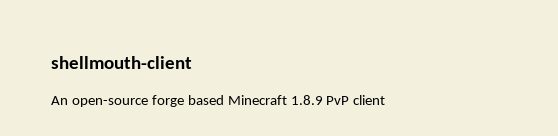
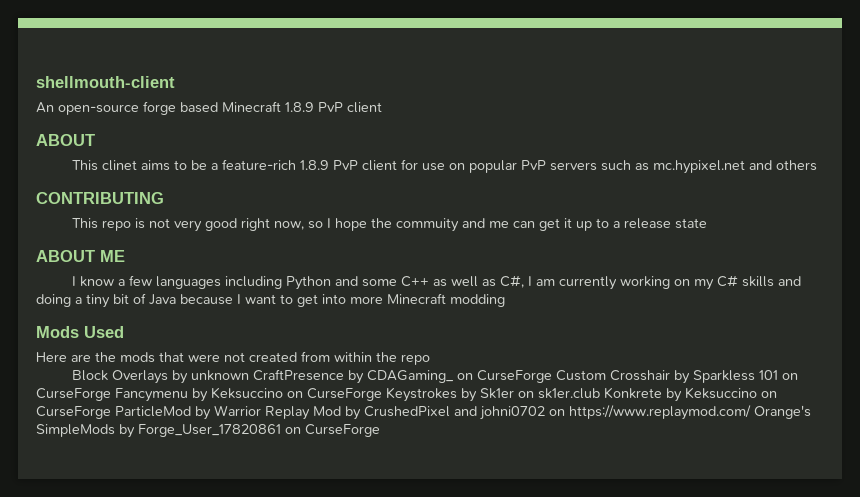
  An open-source forge based Minecraft 1.8.9 PvP client
+ ABOUT
+ This clinet aims to be a feature-rich 1.8.9 PvP client for use on popular PvP servers such as mc.hypixel.net and others
+ CONTRIBUTING
+ This repo is not very good right now, so I hope the commuity and me can get it up to a release state
+ ABOUT ME
+ I know a few languages including Python and some C++ as well as C#, I am currently working on my C# skills and doing a tiny bit of Java because I want to get into more Minecraft modding
+ Mods Used
+ Here are the mods that were not created from within the repo
+ Block Overlays by unknown CraftPresence by CDAGaming_ on CurseForge Custom Crosshair by Sparkless 101 on CurseForge Fancymenu by Keksuccino on CurseForge Keystrokes by Sk1er on sk1er.club Konkrete by Keksuccino on CurseForge ParticleMod by Warrior Replay Mod by CrushedPixel and johni0702 on https://www.replaymod.com/ Orange's SimpleMods by Forge_User_17820861 on CurseForge

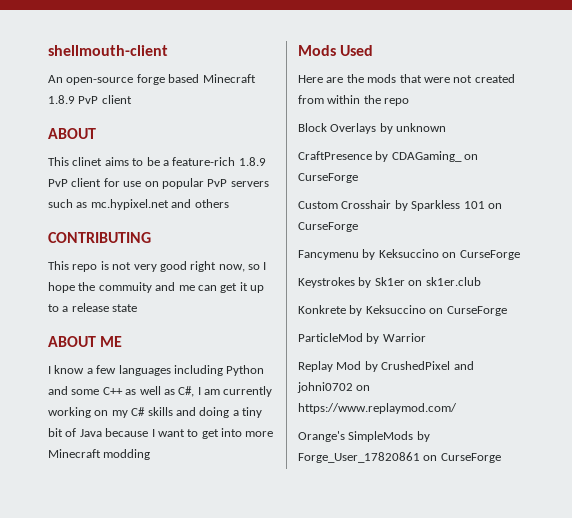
- Block Overlays by unknown CraftPresence by CDAGaming_ on CurseForge Custom Crosshair by Sparkless 101 on CurseForge Fancymenu by Keksuccino on CurseForge Keystrokes by Sk1er on sk1er.club Konkrete by Keksuccino on CurseForge ParticleMod by Warrior Replay Mod by CrushedPixel and johni0702 on https://www.replaymod.com/ Orange's SimpleMods by Forge_User_17820861 on CurseForge
+ Block Overlays by unknown
+ CraftPresence by CDAGaming_ on CurseForge
+ Custom Crosshair by Sparkless 101 on CurseForge
+ Fancymenu by Keksuccino on CurseForge
+ Keystrokes by Sk1er on sk1er.club
+ Konkrete by Keksuccino on CurseForge
+ ParticleMod by Warrior
+ Replay Mod by CrushedPixel and johni0702 on https://www.replaymod.com/
+ Orange's SimpleMods by Forge_User_17820861 on CurseForge

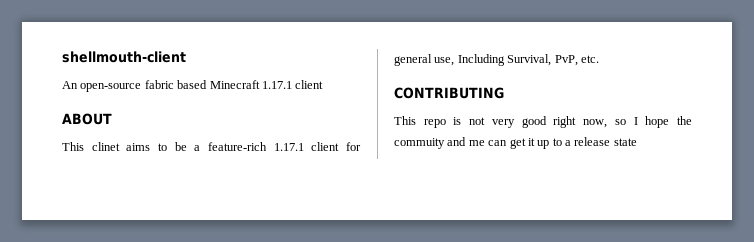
- An open-source forge based Minecraft 1.8.9 PvP client
+ An open-source fabric based Minecraft 1.17.1 client
- This clinet aims to be a feature-rich 1.8.9 PvP client for use on popular PvP servers such as mc.hypixel.net and others
+ This clinet aims to be a feature-rich 1.17.1 client for general use, Including Survival, PvP, etc.
- ABOUT ME
- I know a few languages including Python and some C++ as well as C#, I am currently working on my C# skills and doing a tiny bit of Java because I want to get into more Minecraft modding
- Mods Used
- Here are the mods that were not created from within the repo
- Block Overlays by unknown
- CraftPresence by CDAGaming_ on CurseForge
- Custom Crosshair by Sparkless 101 on CurseForge
- Fancymenu by Keksuccino on CurseForge
- Keystrokes by Sk1er on sk1er.club
- Konkrete by Keksuccino on CurseForge
- ParticleMod by Warrior
- Replay Mod by CrushedPixel and johni0702 on https://www.replaymod.com/
- Orange's SimpleMods by Forge_User_17820861 on CurseForge

